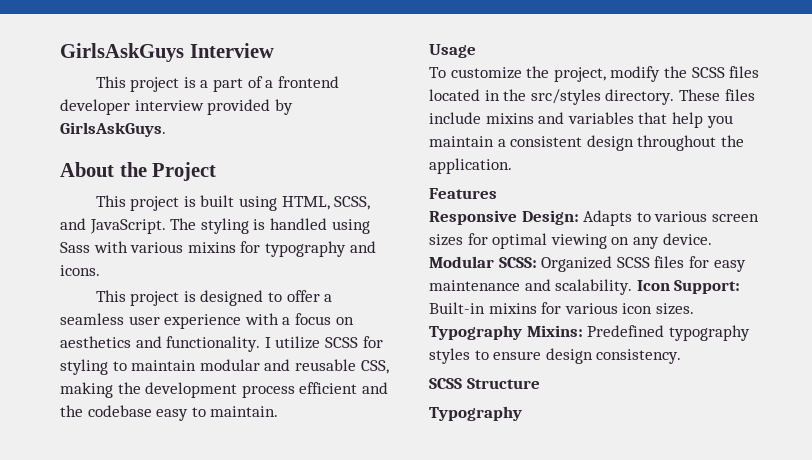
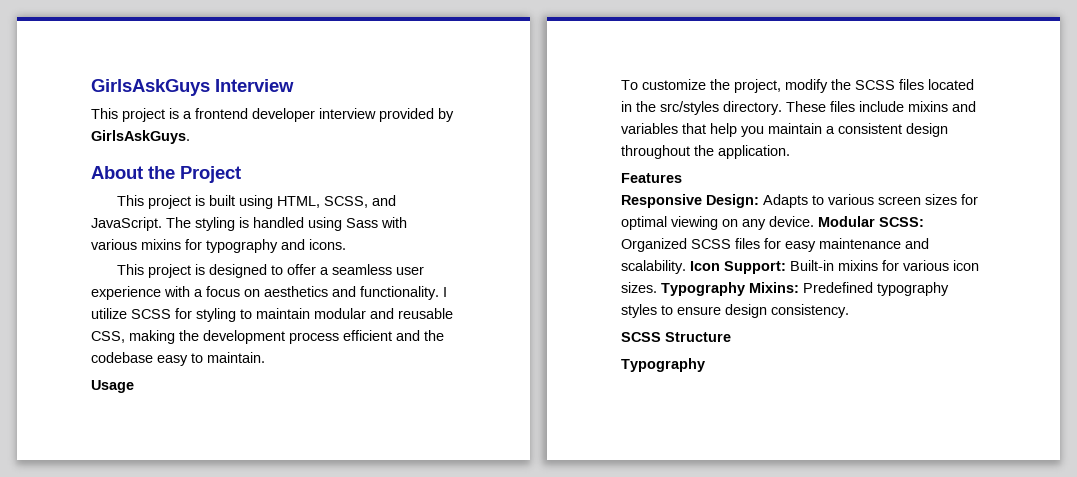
- This project is a part of a frontend developer interview provided by GirlsAskGuys.
+ This project is a frontend developer interview provided by GirlsAskGuys.

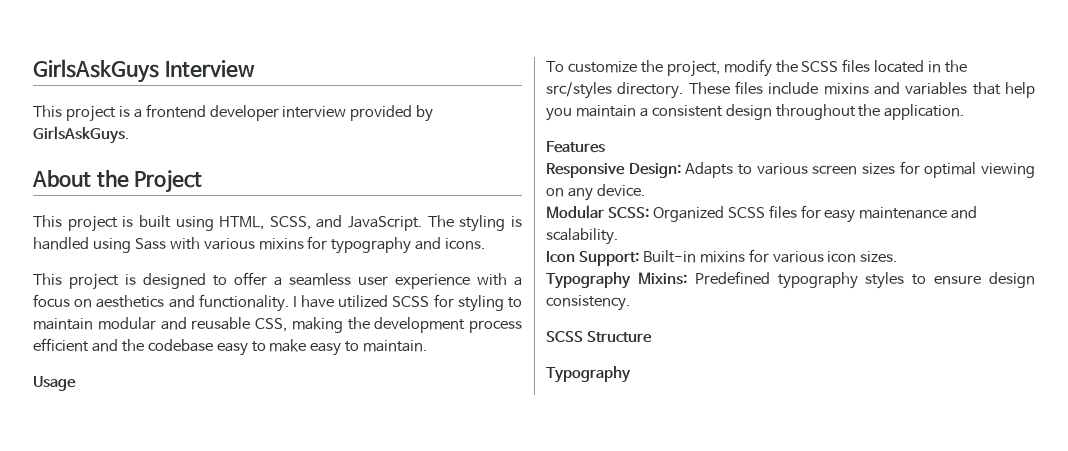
- I utilize SCSS for styling to maintain modular and reusable CSS, making the development process efficient and the codebase easy to maintain.
+ I have utilized SCSS for styling to maintain modular and reusable CSS, making the development process efficient and the codebase easy to make easy to maintain.
- Responsive Design: Adapts to various screen sizes for optimal viewing on any device. Modular SCSS: Organized SCSS files for easy maintenance and scalability. Icon Support: Built-in mixins for various icon sizes. Typography Mixins: Predefined typography styles to ensure design consistency.
+ Responsive Design: Adapts to various screen sizes for optimal viewing on any device.
+ Modular SCSS: Organized SCSS files for easy maintenance and scalability.
+ Icon Support: Built-in mixins for various icon sizes.
+ Typography Mixins: Predefined typography styles to ensure design consistency.

